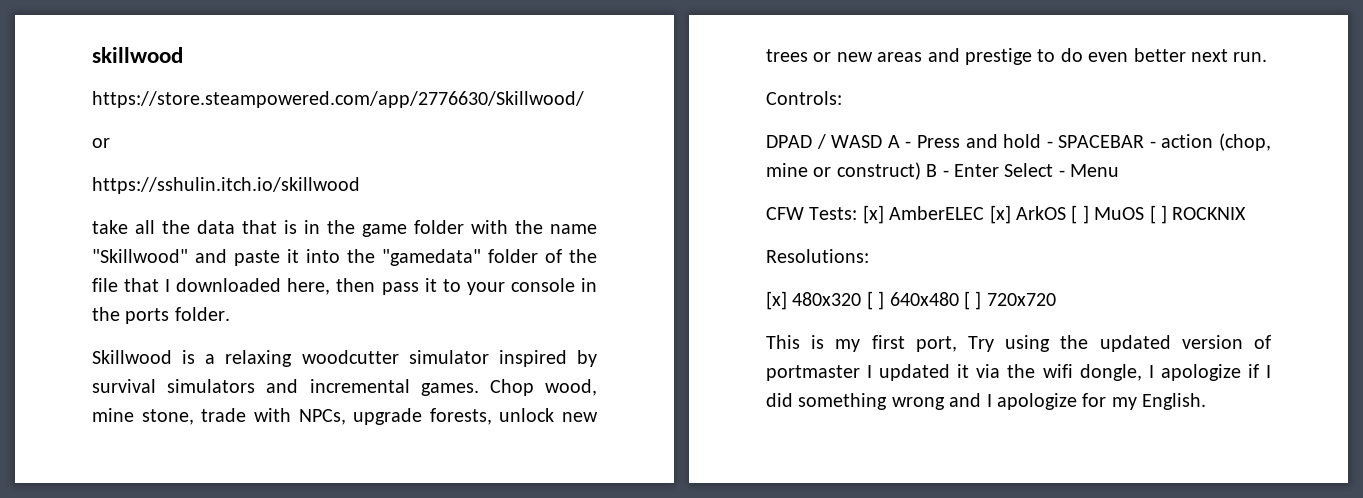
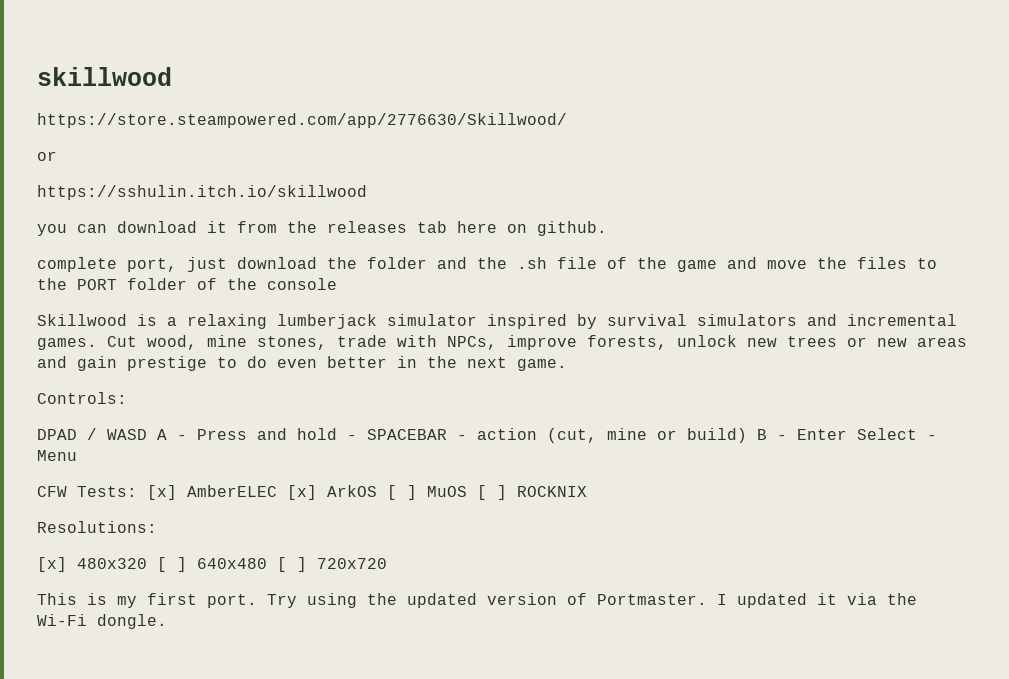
- take all the data that is in the game folder with the name "Skillwood" and paste it into the "gamedata" folder of the file that I downloaded here, then pass it to your console in the ports folder.
+ you can download it from the releases tab here on github.
+ complete port, just download the folder and the .sh file of the game and move the files to the PORT folder of the console
- Skillwood is a relaxing woodcutter simulator inspired by survival simulators and incremental games.
+ Skillwood is a relaxing lumberjack simulator inspired by survival simulators and incremental games.
- Chop wood, mine stone, trade with NPCs, upgrade forests, unlock new trees or new areas and prestige to do even better next run.
+ Cut wood, mine stones, trade with NPCs, improve forests, unlock new trees or new areas and gain prestige to do even better in the next game.
- DPAD / WASD A - Press and hold - SPACEBAR - action (chop, mine or construct) B - Enter Select - Menu
+ DPAD / WASD A - Press and hold - SPACEBAR - action (cut, mine or build) B - Enter Select - Menu
- This is my first port, Try using the updated version of portmaster I updated it via the wifi dongle, I apologize if I did something wrong and I apologize for my English.
+ This is my first port. Try using the updated version of Portmaster. I updated it via the Wi-Fi dongle.

